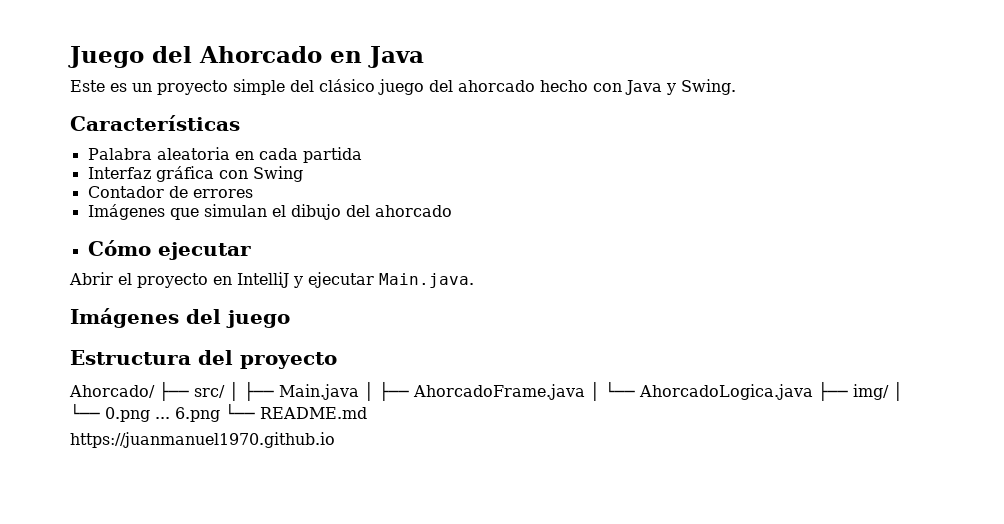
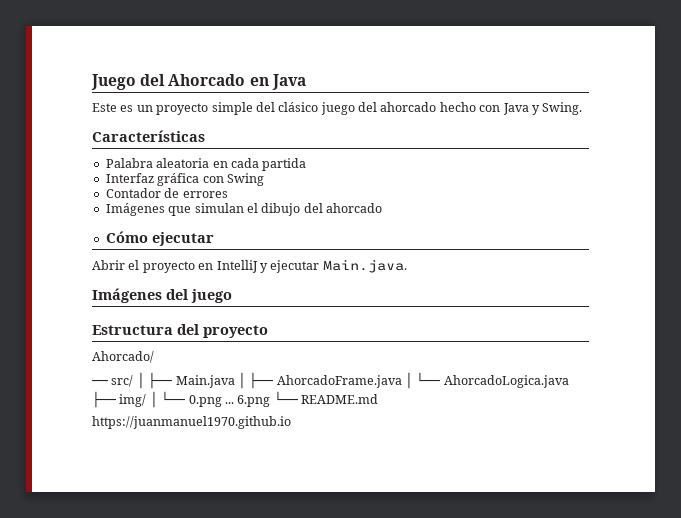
- Ahorcado/ ├── src/ │ ├── Main.java │ ├── AhorcadoFrame.java │ └── AhorcadoLogica.java ├── img/ │ └── 0.png ...
+ Ahorcado/
+ ── src/ │ ├── Main.java │ ├── AhorcadoFrame.java │ └── AhorcadoLogica.java ├── img/ │ └── 0.png ...

